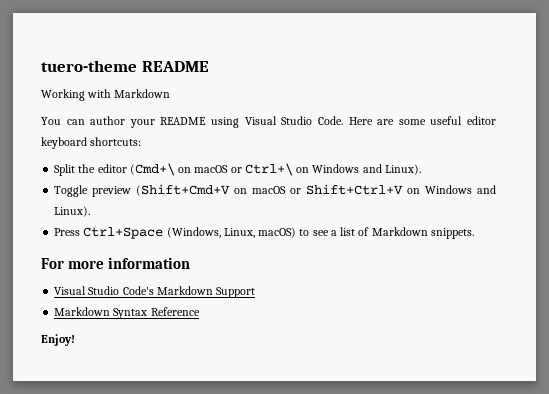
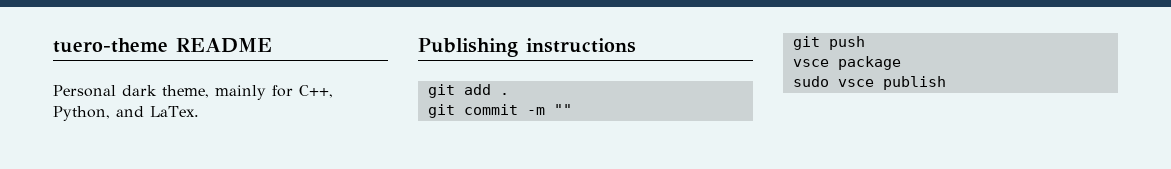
- Working with Markdown
- You can author your README using Visual Studio Code. Here are some useful editor keyboard shortcuts:
- Split the editor (Cmd+\ on macOS or Ctrl+\ on Windows and Linux).
- Toggle preview (Shift+Cmd+V on macOS or Shift+Ctrl+V on Windows and Linux).
- Press Ctrl+Space (Windows, Linux, macOS) to see a list of Markdown snippets.
- For more information
- Visual Studio Code's Markdown Support
- Markdown Syntax Reference
- Enjoy!
+ Personal dark theme, mainly for C++, Python, and LaTex.
+ Publishing instructions
+ git add .
+ git commit -m ""
+ git push
+ vsce package
+ sudo vsce publish

